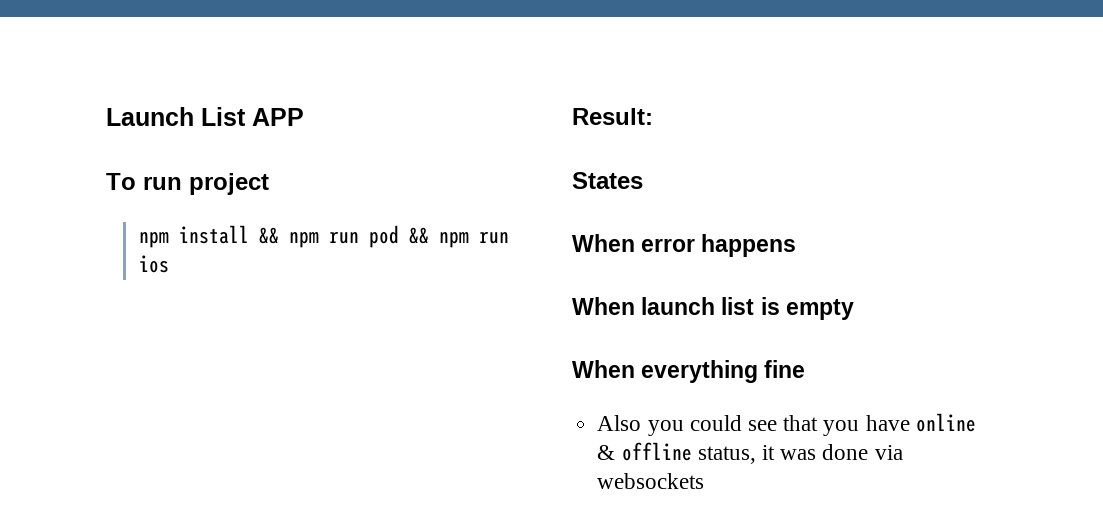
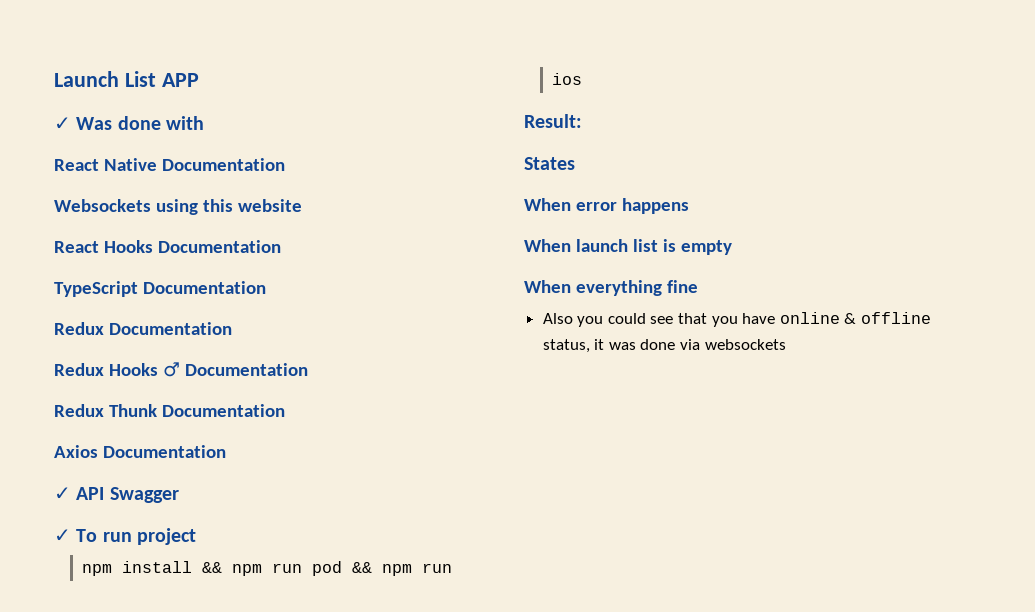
- To run project
+ ✓ Was done with
+ React Native Documentation
+ Websockets using this website
+ React Hooks Documentation
+ TypeScript Documentation
+ Redux Documentation
+ Redux Hooks ♂ Documentation
+ Redux Thunk Documentation
+ Axios Documentation
+ ✓ API Swagger
+ ✓ To run project

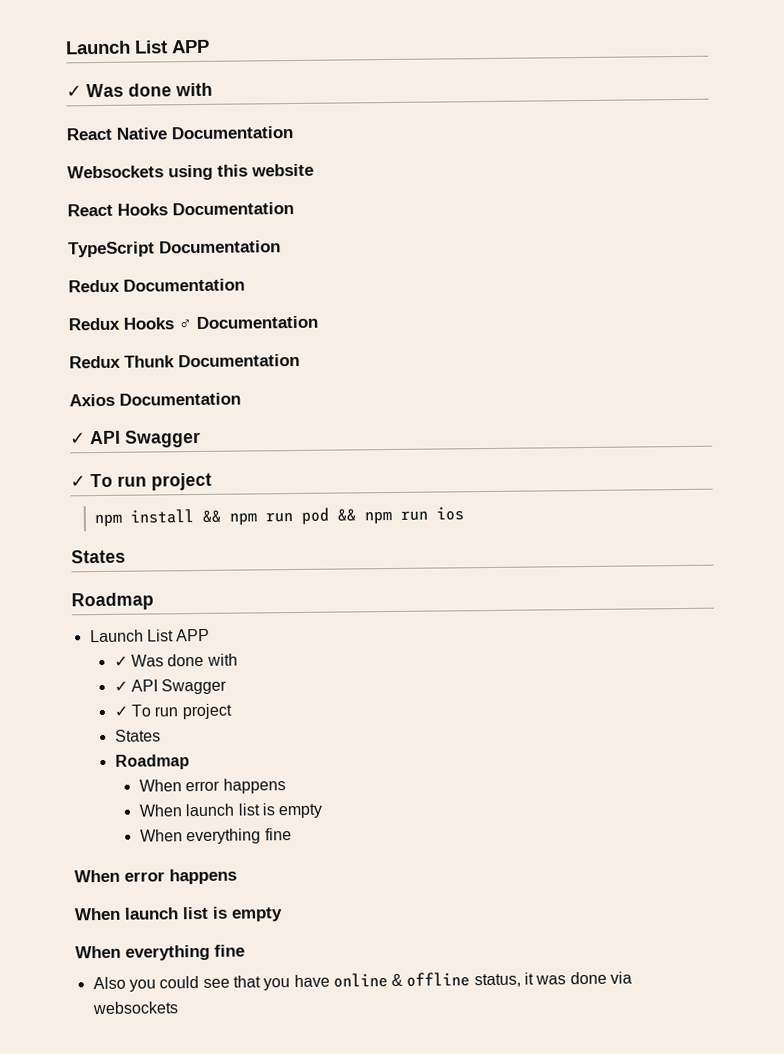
  npm install && npm run pod && npm run ios
- Result:
  States
+ Roadmap
+ Launch List APP
+ ✓ Was done with
+ ✓ API Swagger
+ ✓ To run project
+ States
+ Roadmap
+ When error happens
+ When launch list is empty
+ When everything fine

